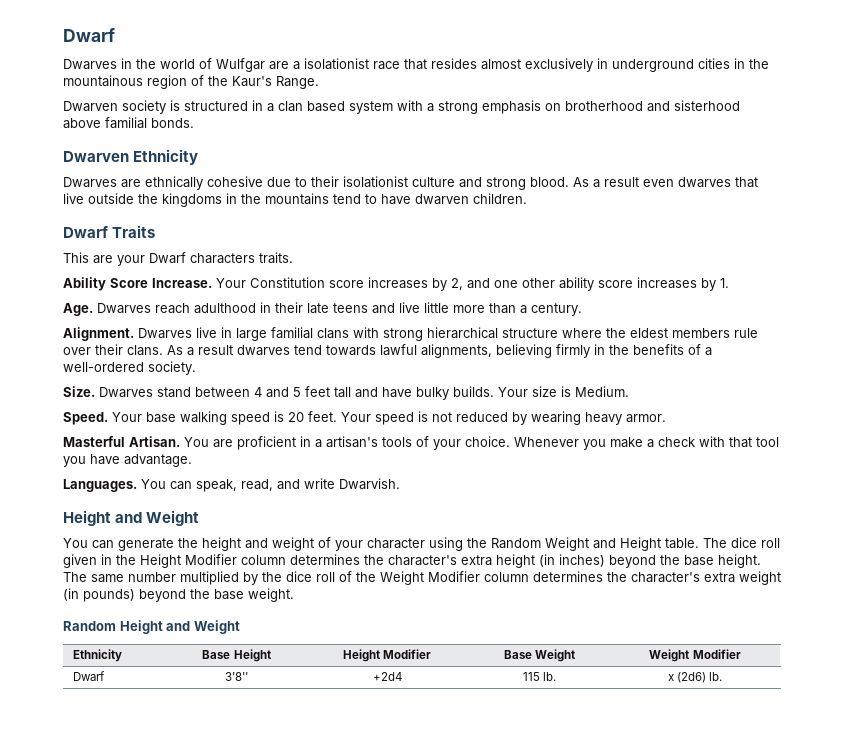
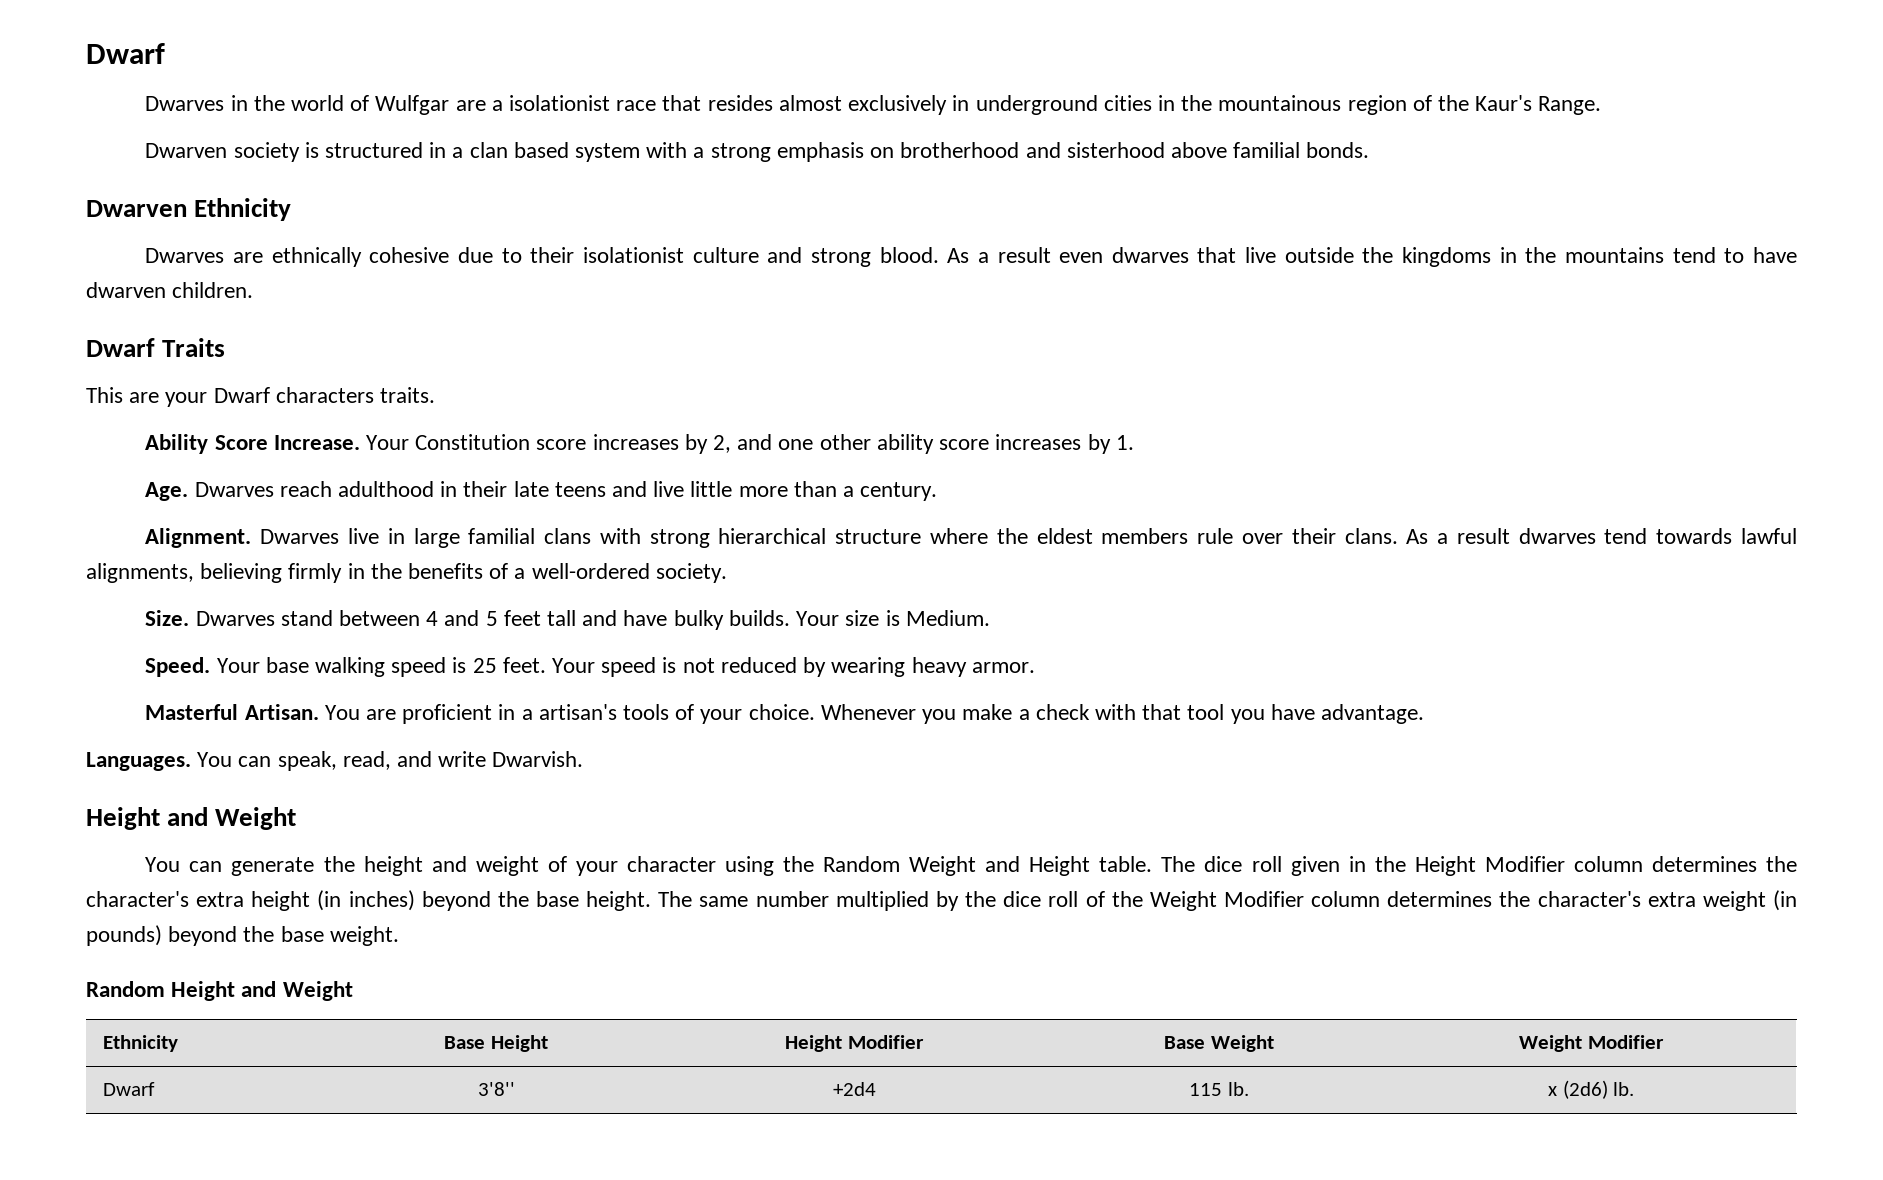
- Your base walking speed is 20 feet.
+ Your base walking speed is 25 feet.

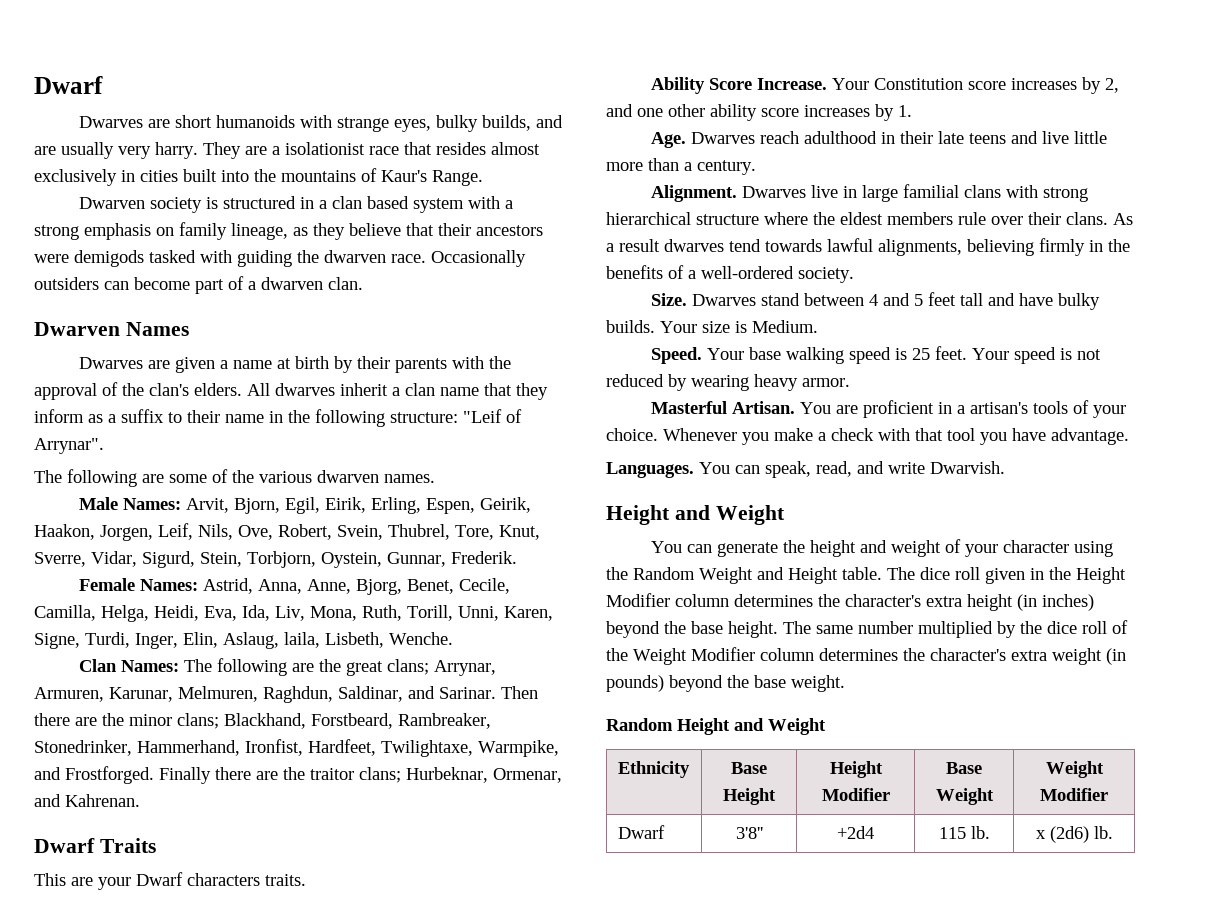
- Dwarves in the world of Wulfgar are a isolationist race that resides almost exclusively in underground cities in the mountainous region of the Kaur's Range.
+ Dwarves are short humanoids with strange eyes, bulky builds, and are usually very harry. They are a isolationist race that resides almost exclusively in cities built into the mountains of Kaur's Range.
- Dwarven society is structured in a clan based system with a strong emphasis on brotherhood and sisterhood above familial bonds.
- Dwarven Ethnicity
- Dwarves are ethnically cohesive due to their isolationist culture and strong blood. As a result even dwarves that live outside the kingdoms in the mountains tend to have dwarven children.
+ Dwarven society is structured in a clan based system with a strong emphasis on family lineage, as they believe that their ancestors were demigods tasked with guiding the dwarven race. Occasionally outsiders can become part of a dwarven clan.
+ Dwarven Names
+ Dwarves are given a name at birth by their parents with the approval of the clan's elders. All dwarves inherit a clan name that they inform as a suffix to their name in the following structure: "Leif of Arrynar".
+ The following are some of the various dwarven names.
+ Male Names: Arvit, Bjorn, Egil, Eirik, Erling, Espen, Geirik, Haakon, Jorgen, Leif, Nils, Ove, Robert, Svein, Thubrel, Tore, Knut, Sverre, Vidar, Sigurd, Stein, Torbjorn, Oystein, Gunnar, Frederik.
+ Female Names: Astrid, Anna, Anne, Bjorg, Benet, Cecile, Camilla, Helga, Heidi, Eva, Ida, Liv, Mona, Ruth, Torill, Unni, Karen, Signe, Turdi, Inger, Elin, Aslaug, laila, Lisbeth, Wenche.
+ Clan Names: The following are the great clans; Arrynar, Armuren, Karunar, Melmuren, Raghdun, Saldinar, and Sarinar. Then there are the minor clans; Blackhand, Forstbeard, Rambreaker, Stonedrinker, Hammerhand, Ironfist, Hardfeet, Twilightaxe, Warmpike, and Frostforged. Finally there are the traitor clans; Hurbeknar, Ormenar, and Kahrenan.

